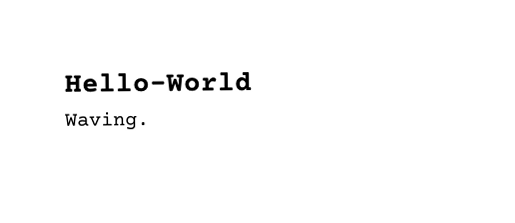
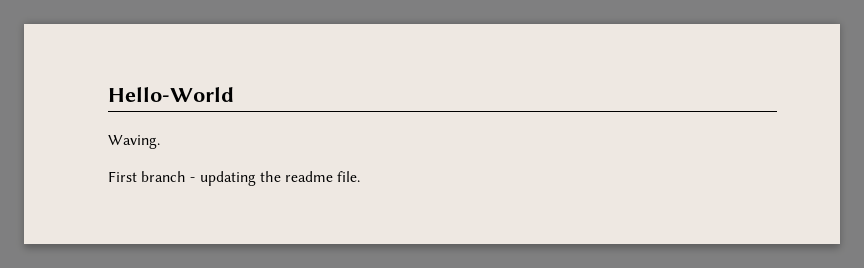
+ First branch - updating the readme file.

